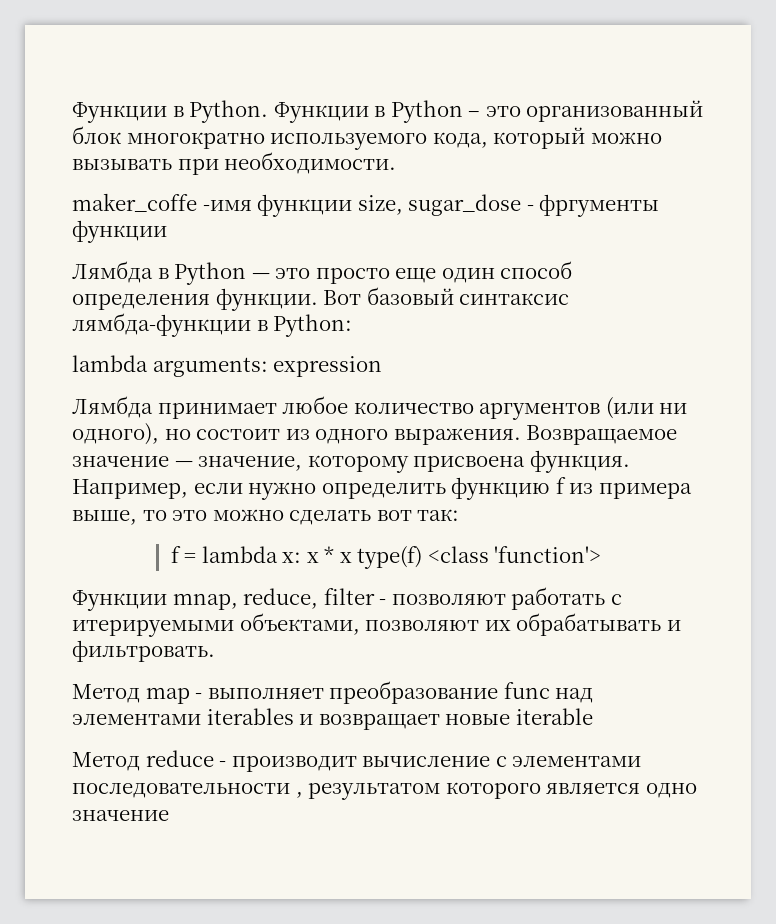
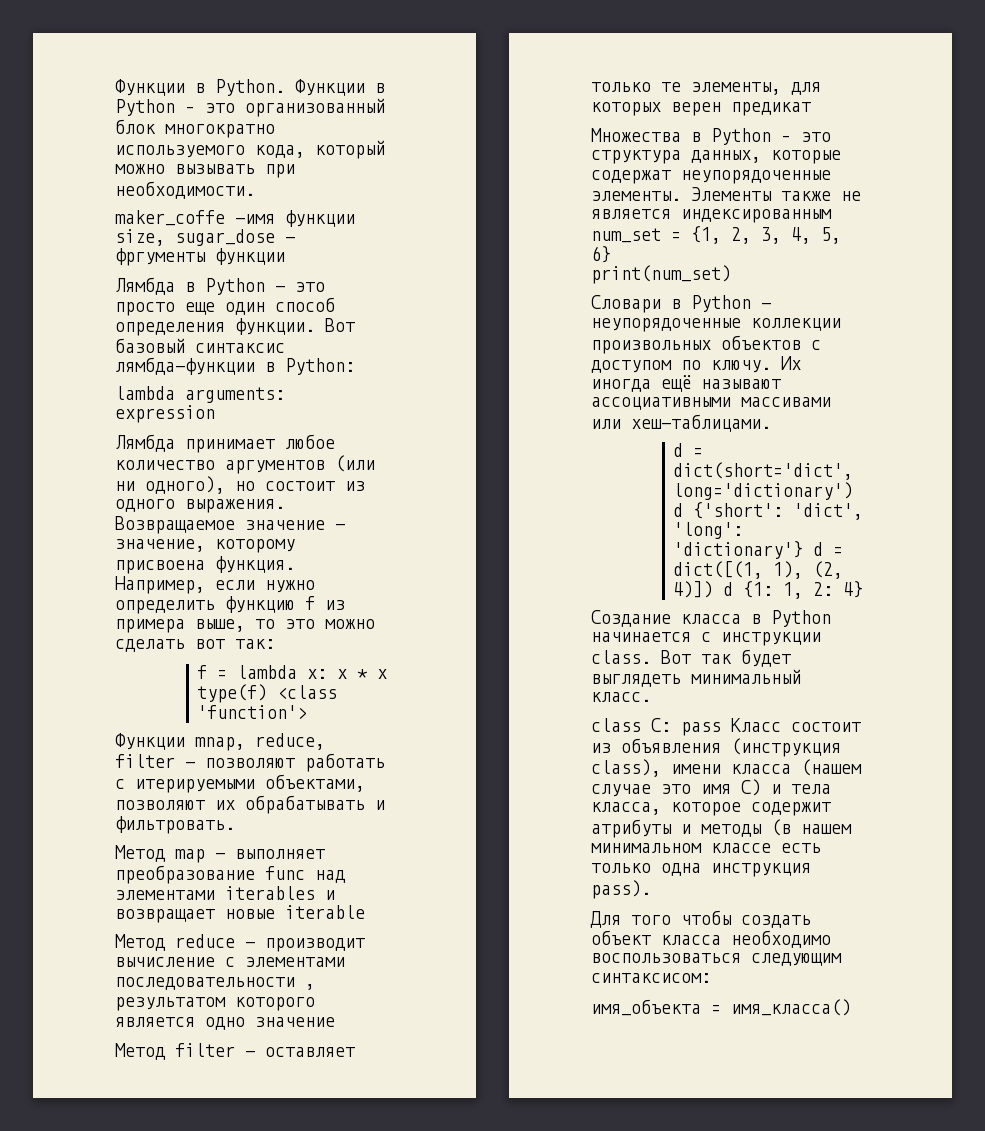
+ Метод filter - оставляет только те элементы, для которых верен предикат
+ Множества в Python – это структура данных, которые содержат неупорядоченные элементы. Элементы также не является индексированным num_set = {1, 2, 3, 4, 5, 6}
+ print(num_set)
+ Словари в Python - неупорядоченные коллекции произвольных объектов с доступом по ключу. Их иногда ещё называют ассоциативными массивами или хеш-таблицами.
+ d = dict(short='dict', long='dictionary') d {'short': 'dict', 'long': 'dictionary'} d = dict([(1, 1), (2, 4)]) d {1: 1, 2: 4}
+ Создание класса в Python начинается с инструкции class. Вот так будет выглядеть минимальный класс.
+ class C: pass Класс состоит из объявления (инструкция class), имени класса (нашем случае это имя C) и тела класса, которое содержит атрибуты и методы (в нашем минимальном классе есть только одна инструкция pass).
+ Для того чтобы создать объект класса необходимо воспользоваться следующим синтаксисом:
+ имя_объекта = имя_класса()

